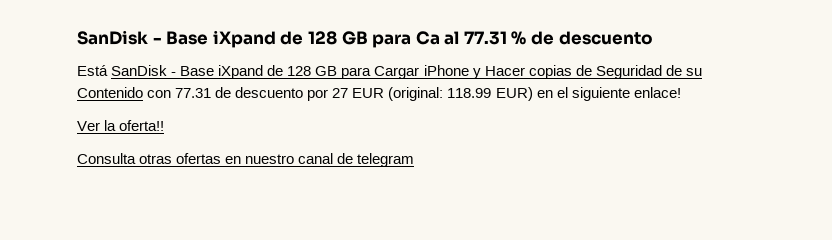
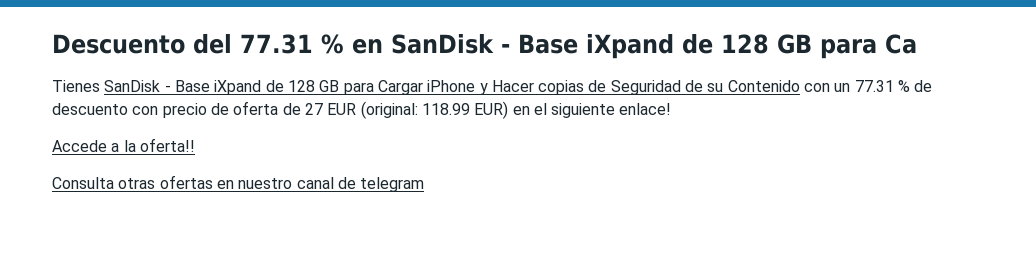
- SanDisk - Base iXpand de 128 GB para Ca al 77.31 % de descuento
- Está SanDisk - Base iXpand de 128 GB para Cargar iPhone y Hacer copias de Seguridad de su Contenido con 77.31 de descuento por 27 EUR (original: 118.99 EUR) en el siguiente enlace!
+ Descuento del 77.31 % en SanDisk - Base iXpand de 128 GB para Ca
+ Tienes SanDisk - Base iXpand de 128 GB para Cargar iPhone y Hacer copias de Seguridad de su Contenido con un 77.31 % de descuento con precio de oferta de 27 EUR (original: 118.99 EUR) en el siguiente enlace!
- Ver la oferta!!
+ Accede a la oferta!!

